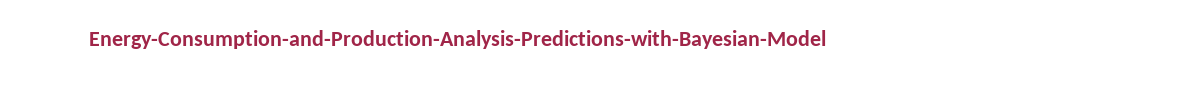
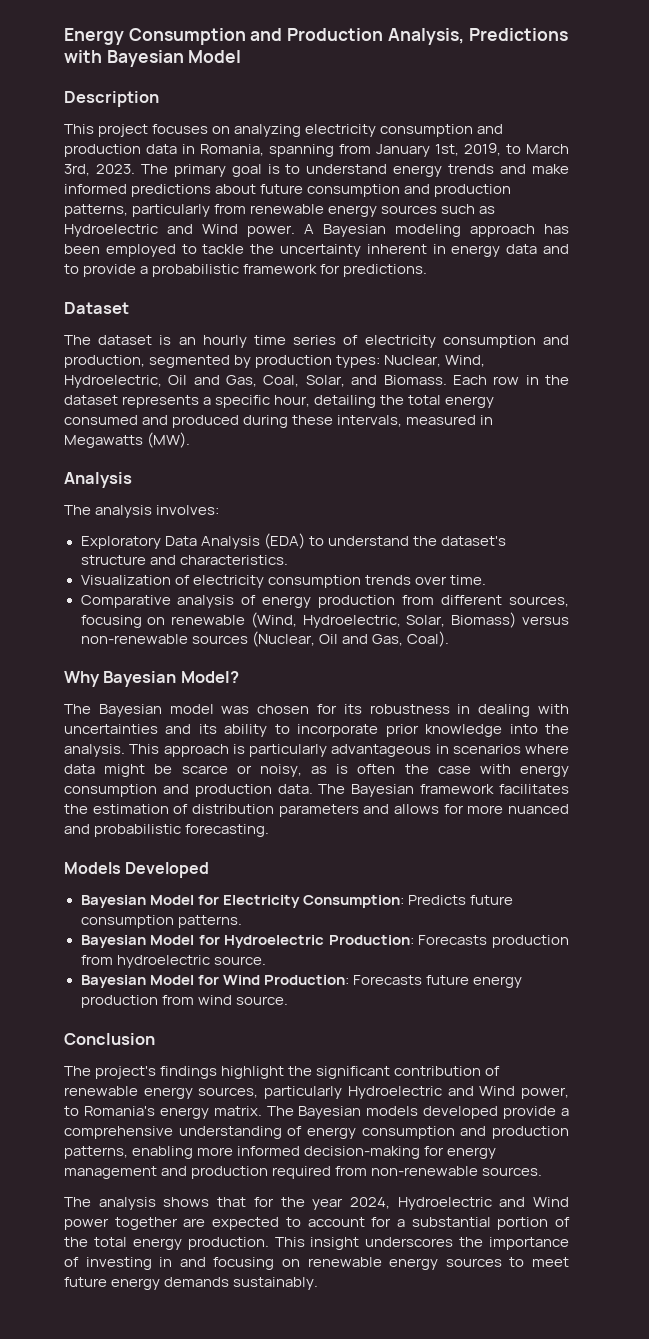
- Energy-Consumption-and-Production-Analysis-Predictions-with-Bayesian-Model
+ Energy Consumption and Production Analysis, Predictions with Bayesian Model
+ Description
+ This project focuses on analyzing electricity consumption and production data in Romania, spanning from January 1st, 2019, to March 3rd, 2023. The primary goal is to understand energy trends and make informed predictions about future consumption and production patterns, particularly from renewable energy sources such as Hydroelectric and Wind power. A Bayesian modeling approach has been employed to tackle the uncertainty inherent in energy data and to provide a probabilistic framework for predictions.
+ Dataset
+ The dataset is an hourly time series of electricity consumption and production, segmented by production types: Nuclear, Wind, Hydroelectric, Oil and Gas, Coal, Solar, and Biomass. Each row in the dataset represents a specific hour, detailing the total energy consumed and produced during these intervals, measured in Megawatts (MW).
+ Analysis
+ The analysis involves:
+ Exploratory Data Analysis (EDA) to understand the dataset's structure and characteristics.
+ Visualization of electricity consumption trends over time.
+ Comparative analysis of energy production from different sources, focusing on renewable (Wind, Hydroelectric, Solar, Biomass) versus non-renewable sources (Nuclear, Oil and Gas, Coal).
+ Why Bayesian Model?
+ The Bayesian model was chosen for its robustness in dealing with uncertainties and its ability to incorporate prior knowledge into the analysis. This approach is particularly advantageous in scenarios where data might be scarce or noisy, as is often the case with energy consumption and production data. The Bayesian framework facilitates the estimation of distribution parameters and allows for more nuanced and probabilistic forecasting.
+ Models Developed
+ Bayesian Model for Electricity Consumption: Predicts future consumption patterns.
+ Bayesian Model for Hydroelectric Production: Forecasts production from hydroelectric source.
+ Bayesian Model for Wind Production: Forecasts future energy production from wind source.
+ Conclusion
+ The project's findings highlight the significant contribution of renewable energy sources, particularly Hydroelectric and Wind power, to Romania's energy matrix. The Bayesian models developed provide a comprehensive understanding of energy consumption and production patterns, enabling more informed decision-making for energy management and production required from non-renewable sources.
+ The analysis shows that for the year 2024, Hydroelectric and Wind power together are expected to account for a substantial portion of the total energy production. This insight underscores the importance of investing in and focusing on renewable energy sources to meet future energy demands sustainably.

